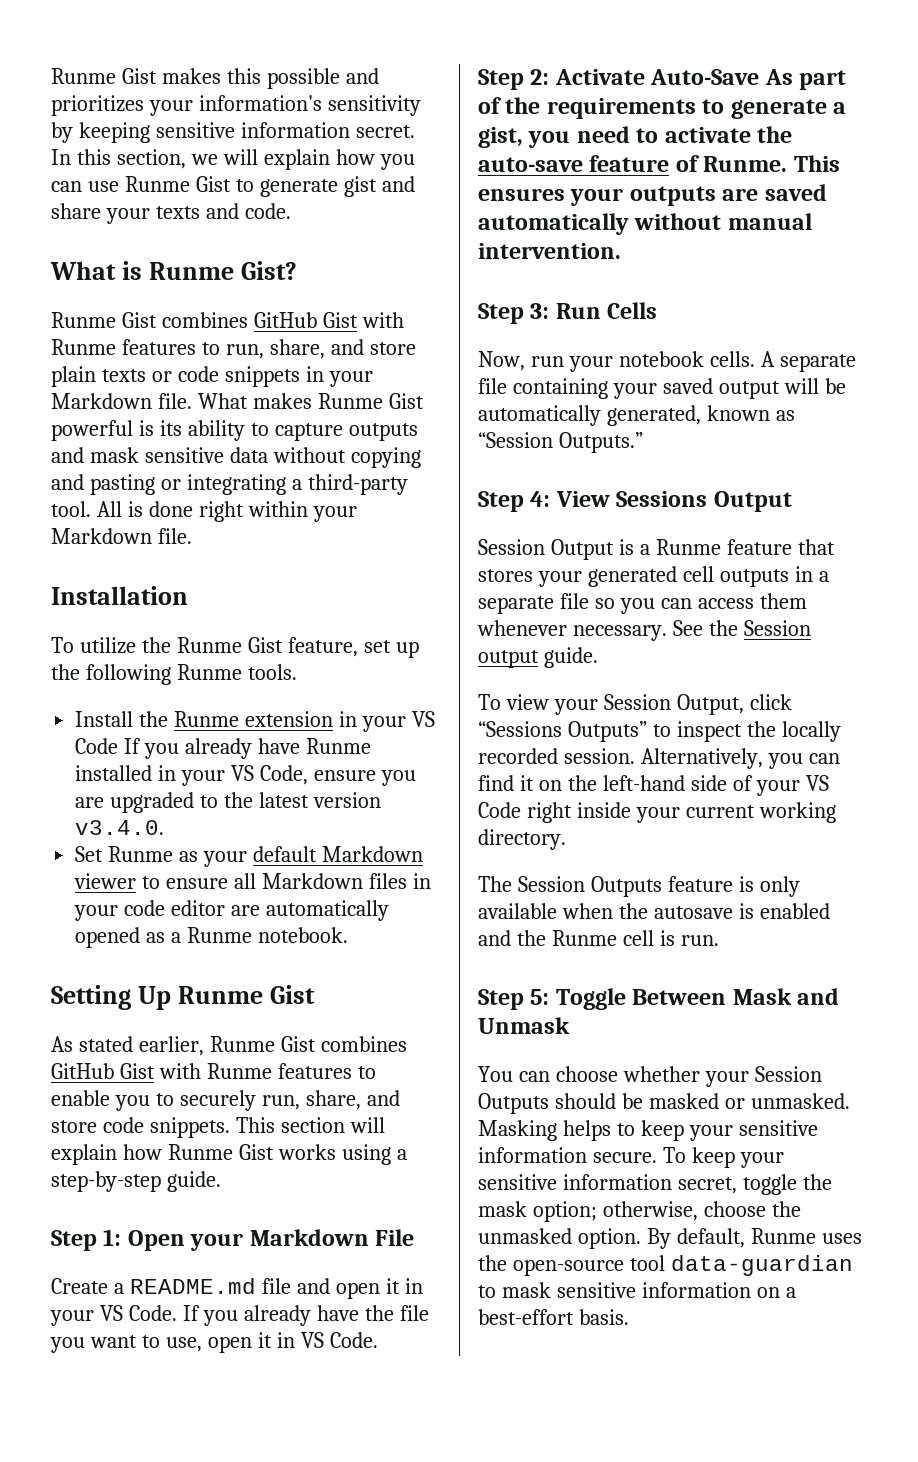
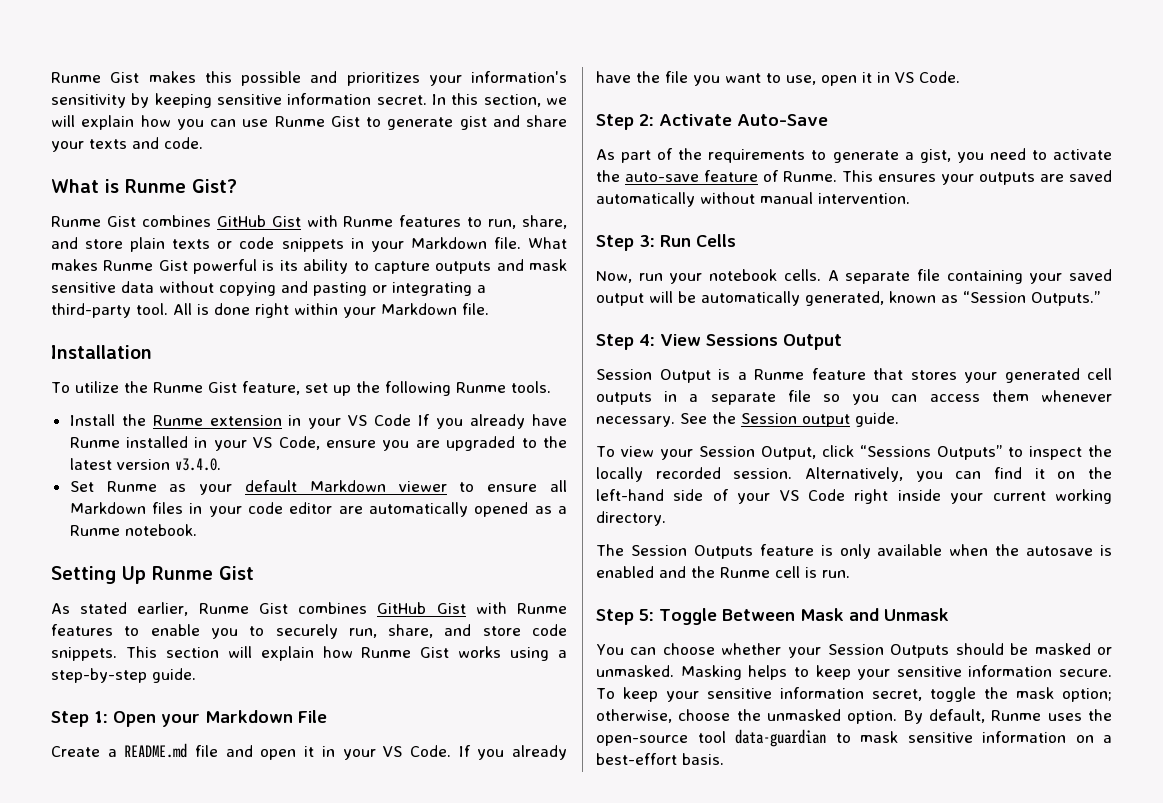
- Step 2: Activate Auto-Save As part of the requirements to generate a gist, you need to activate the auto-save feature of Runme.
+ Step 2: Activate Auto-Save
+ As part of the requirements to generate a gist, you need to activate the auto-save feature of Runme.

